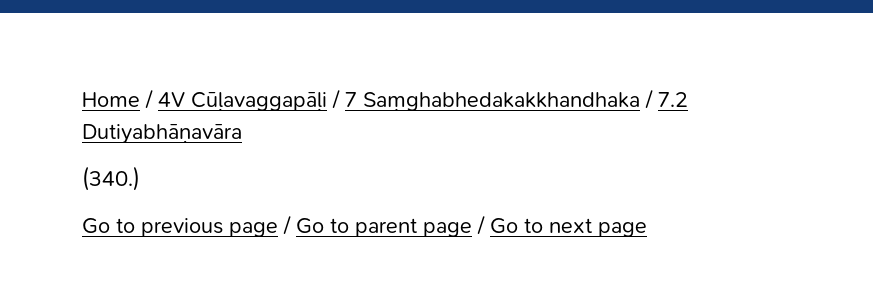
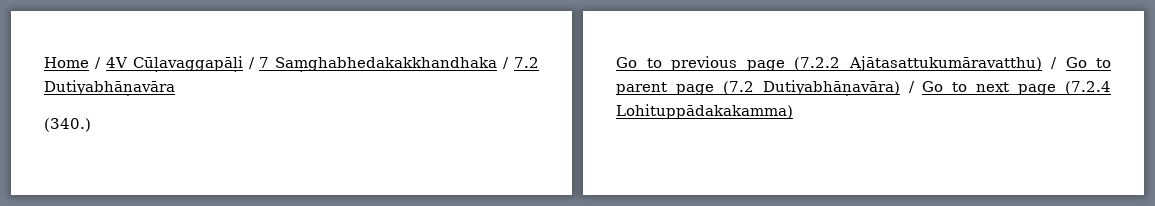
- Go to previous page / Go to parent page / Go to next page
+ Go to previous page (7.2.2 Ajātasattukumāravatthu) / Go to parent page (7.2 Dutiyabhāṇavāra) / Go to next page (7.2.4 Lohituppādakakamma)

